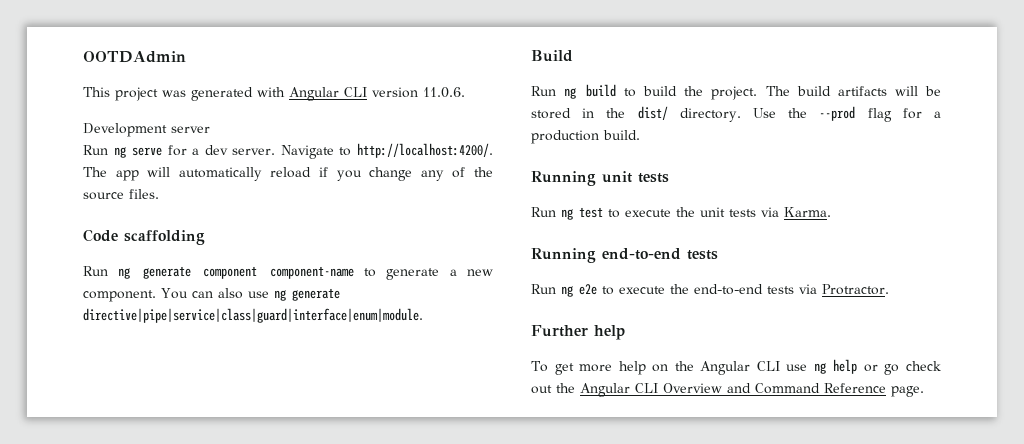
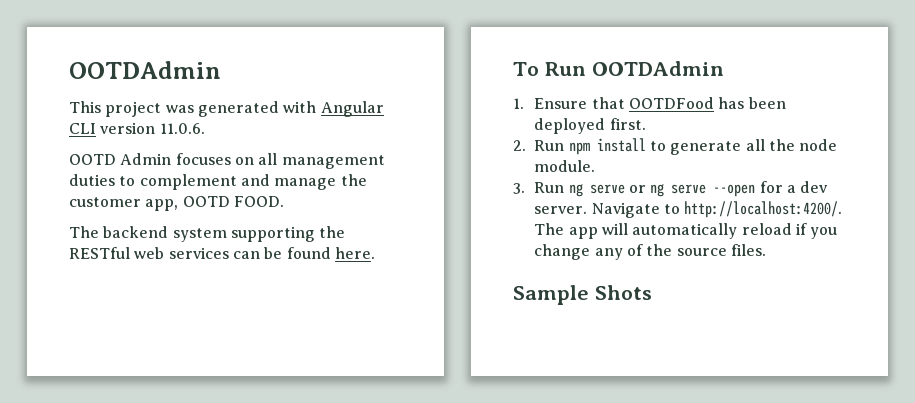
- Development server
- Run ng serve for a dev server.
+ OOTD Admin focuses on all management duties to complement and manage the customer app, OOTD FOOD.
+ The backend system supporting the RESTful web services can be found here.
+ To Run OOTDAdmin
+ 1. Ensure that OOTDFood has been deployed first.
+ 2. Run npm install to generate all the node module.
+ 3. Run ng serve or ng serve --open for a dev server.
- Code scaffolding
- Run ng generate component component-name to generate a new component. You can also use ng generate directive|pipe|service|class|guard|interface|enum|module.
- Build
- Run ng build to build the project. The build artifacts will be stored in the dist/ directory. Use the --prod flag for a production build.
- Running unit tests
- Run ng test to execute the unit tests via Karma.
- Running end-to-end tests
- Run ng e2e to execute the end-to-end tests via Protractor.
- Further help
- To get more help on the Angular CLI use ng help or go check out the Angular CLI Overview and Command Reference page.
+ Sample Shots

